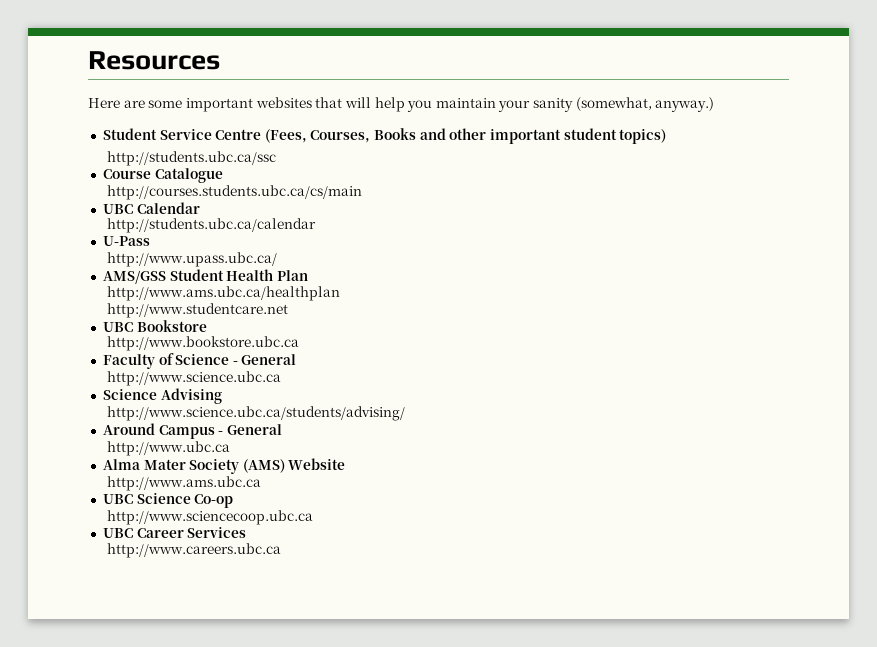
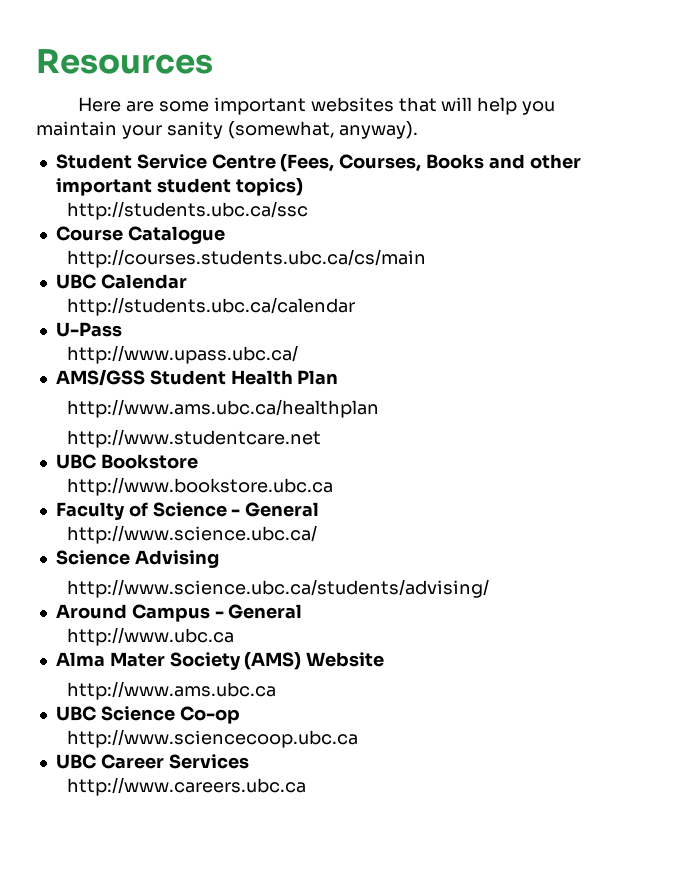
- Here are some important websites that will help you maintain your sanity (somewhat, anyway.)
+ Here are some important websites that will help you maintain your sanity (somewhat, anyway).
- http://www.science.ubc.ca
+ http://www.science.ubc.ca/

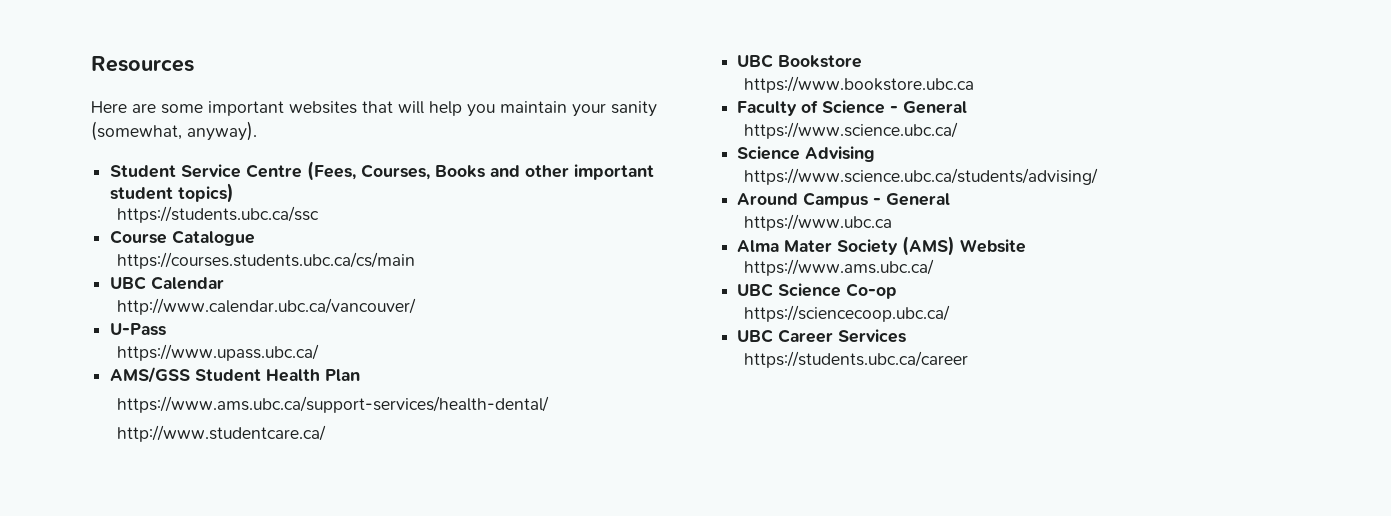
- http://students.ubc.ca/ssc
+ https://students.ubc.ca/ssc
- http://courses.students.ubc.ca/cs/main
+ https://courses.students.ubc.ca/cs/main
- http://students.ubc.ca/calendar
+ http://www.calendar.ubc.ca/vancouver/
- http://www.upass.ubc.ca/
+ https://www.upass.ubc.ca/
- http://www.ams.ubc.ca/healthplan
- http://www.studentcare.net
+ https://www.ams.ubc.ca/support-services/health-dental/
+ http://www.studentcare.ca/
- http://www.bookstore.ubc.ca
+ https://www.bookstore.ubc.ca
- http://www.science.ubc.ca/
+ https://www.science.ubc.ca/
- http://www.science.ubc.ca/students/advising/
+ https://www.science.ubc.ca/students/advising/
- http://www.ubc.ca
+ https://www.ubc.ca
- http://www.ams.ubc.ca
+ https://www.ams.ubc.ca/
- http://www.sciencecoop.ubc.ca
+ https://sciencecoop.ubc.ca/
- http://www.careers.ubc.ca
+ https://students.ubc.ca/career

